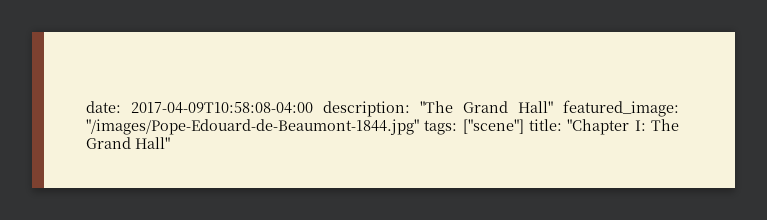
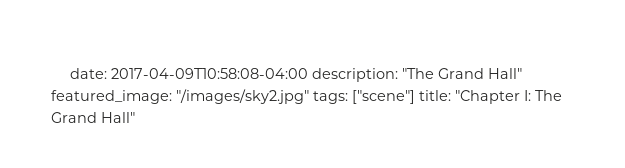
- date: 2017-04-09T10:58:08-04:00 description: "The Grand Hall" featured_image: "/images/Pope-Edouard-de-Beaumont-1844.jpg" tags: ["scene"] title: "Chapter I: The Grand Hall"
+ date: 2017-04-09T10:58:08-04:00 description: "The Grand Hall" featured_image: "/images/sky2.jpg" tags: ["scene"] title: "Chapter I: The Grand Hall"

